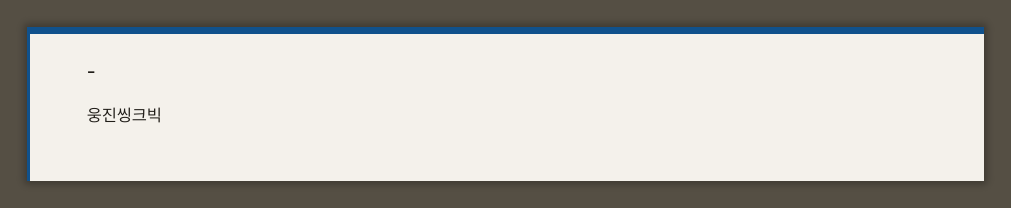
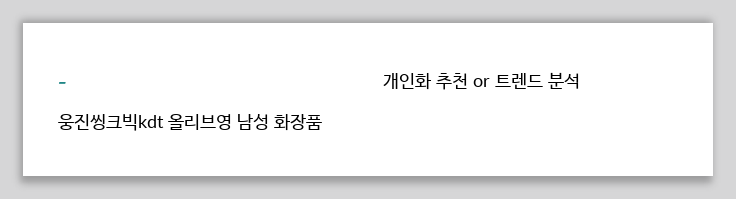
- 웅진씽크빅
+ 웅진씽크빅kdt 올리브영 남성 화장품 개인화 추천 or 트렌드 분석

